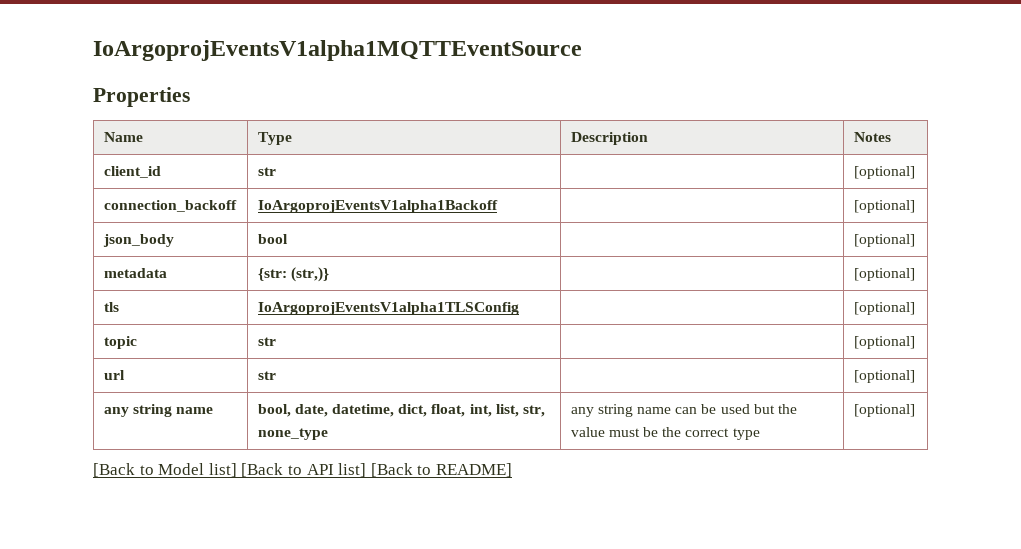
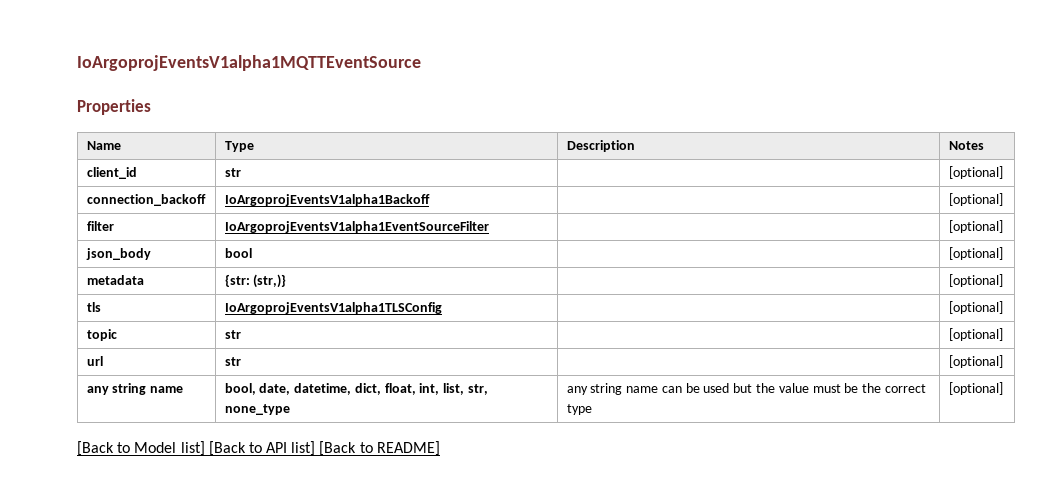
+ filter | IoArgoprojEventsV1alpha1EventSourceFilter | | [optional]

